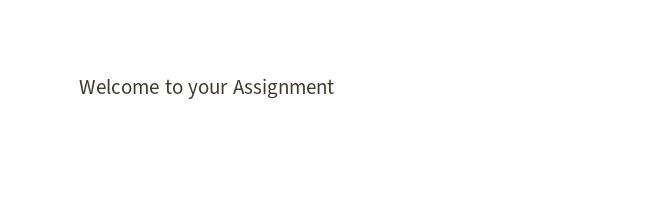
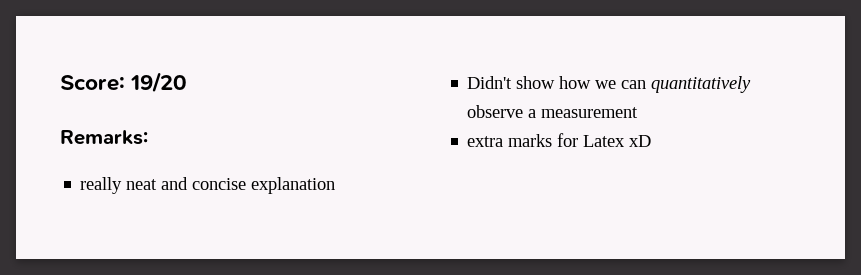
- Welcome to your Assignment
+ Score: 19/20
+ Remarks:
+ really neat and concise explanation
+ Didn't show how we can quantitatively observe a measurement
+ extra marks for Latex xD

